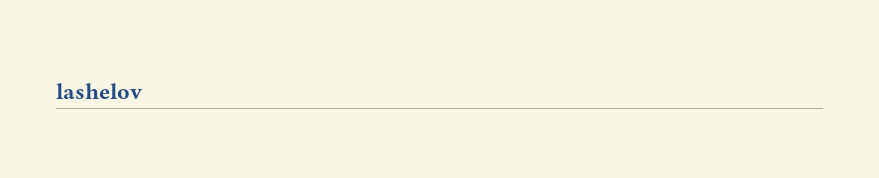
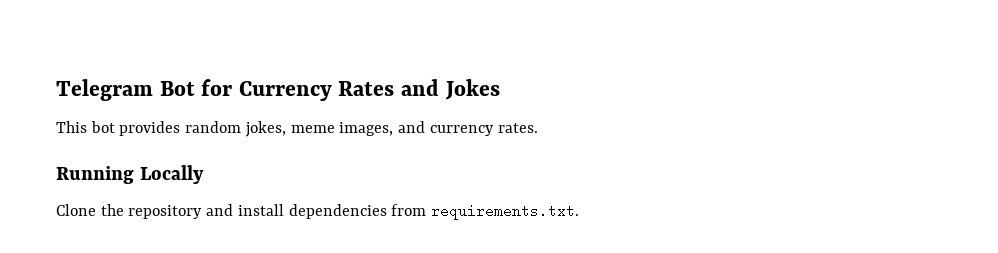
- lashelov
+ Telegram Bot for Currency Rates and Jokes
+ This bot provides random jokes, meme images, and currency rates.
+ Running Locally
+ Clone the repository and install dependencies from requirements.txt.

